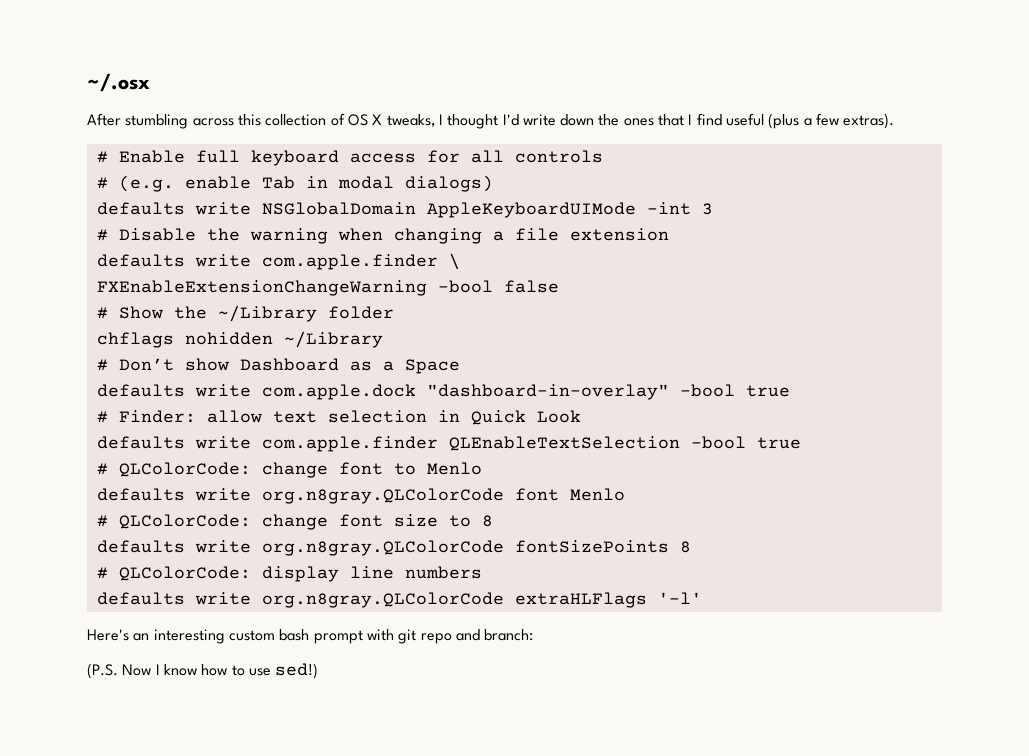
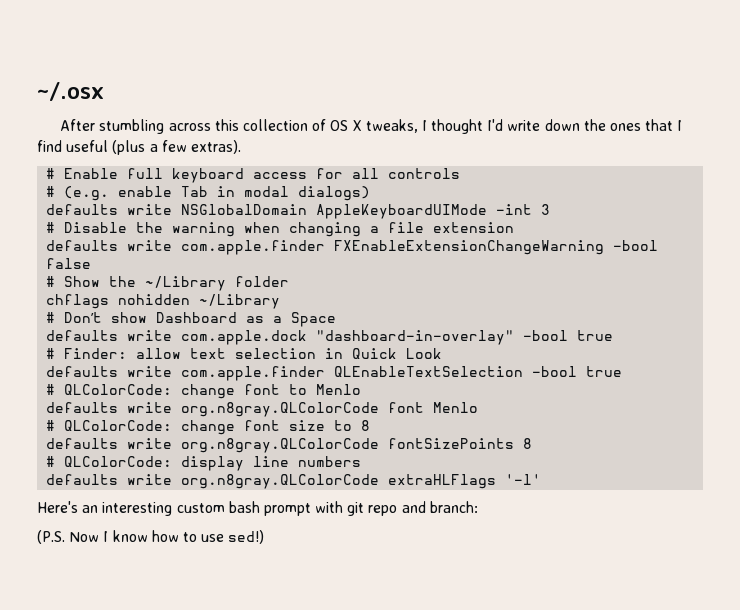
- defaults write com.apple.finder \
- FXEnableExtensionChangeWarning -bool false
+ defaults write com.apple.finder FXEnableExtensionChangeWarning -bool false

